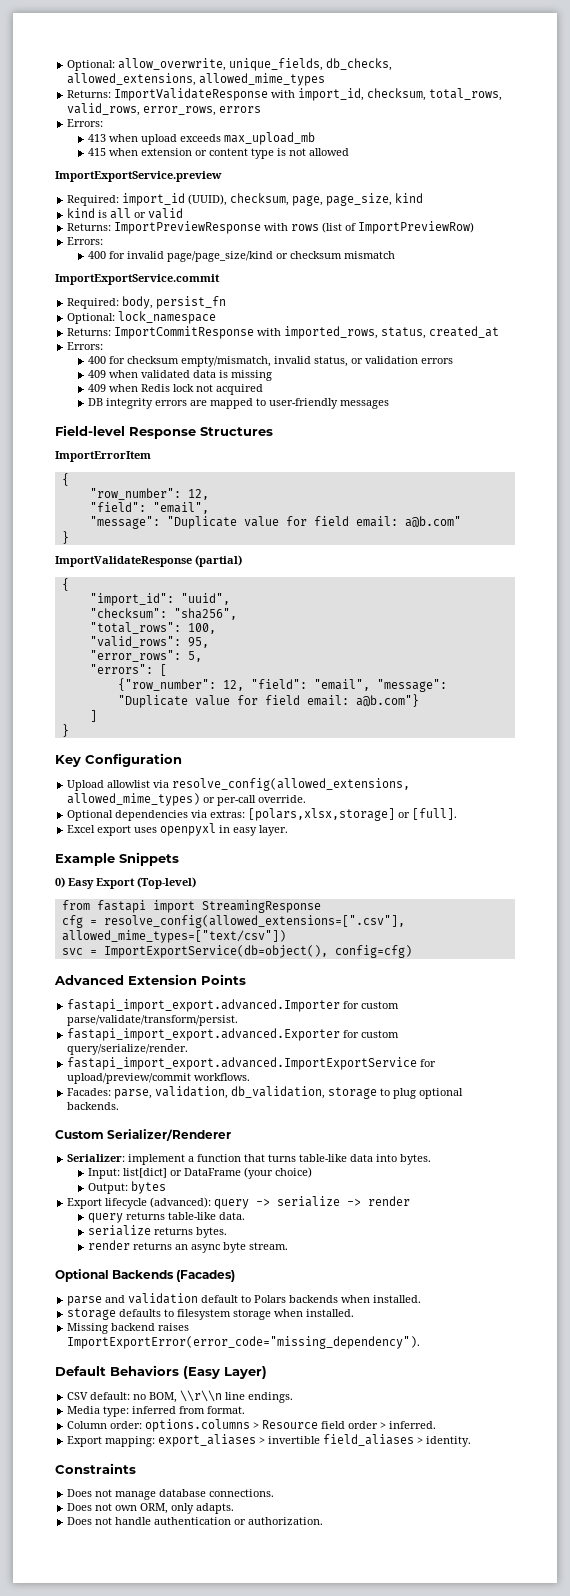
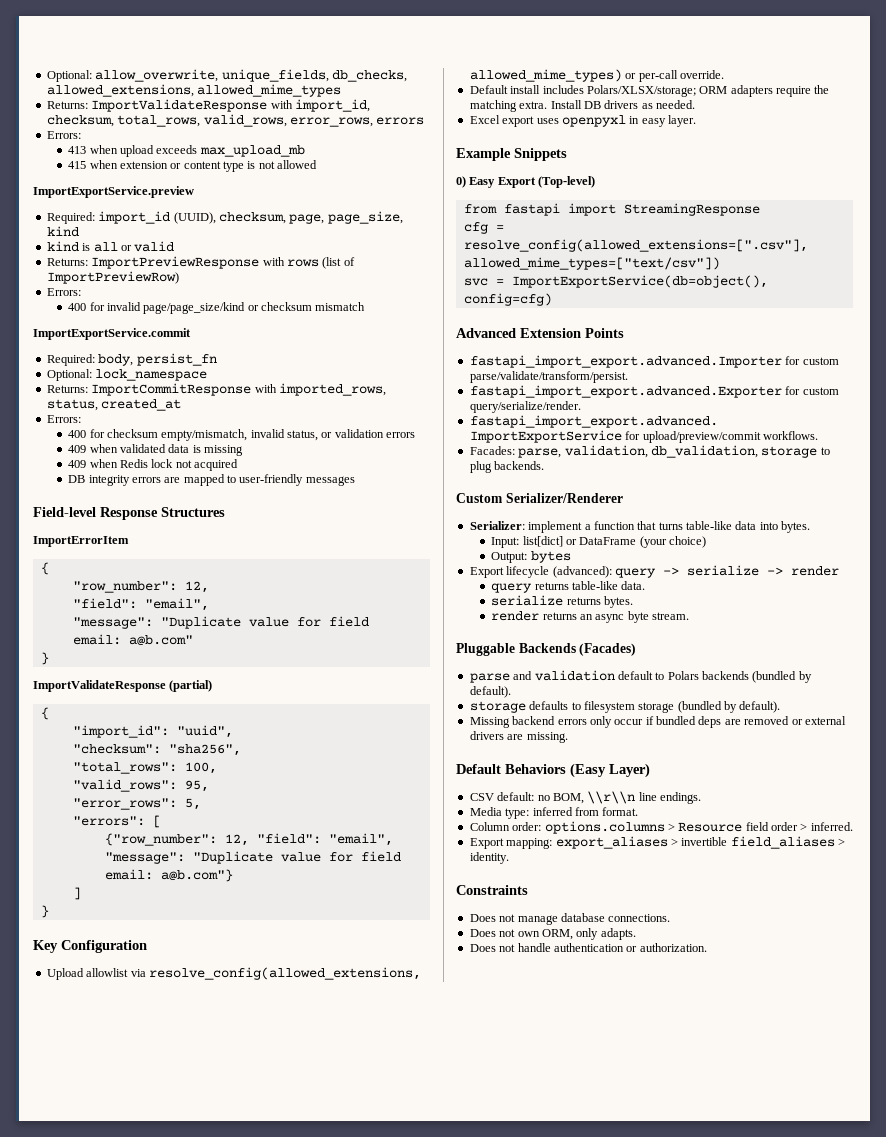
- Optional dependencies via extras: [polars,xlsx,storage] or [full].
+ Default install includes Polars/XLSX/storage; ORM adapters require the matching extra. Install DB drivers as needed.
- Facades: parse, validation, db_validation, storage to plug optional backends.
+ Facades: parse, validation, db_validation, storage to plug backends.
- Optional Backends (Facades)
+ Pluggable Backends (Facades)
- parse and validation default to Polars backends when installed.
+ parse and validation default to Polars backends (bundled by default).
- storage defaults to filesystem storage when installed.
+ storage defaults to filesystem storage (bundled by default).
- Missing backend raises ImportExportError(error_code="missing_dependency").
+ Missing backend errors only occur if bundled deps are removed or external drivers are missing.

